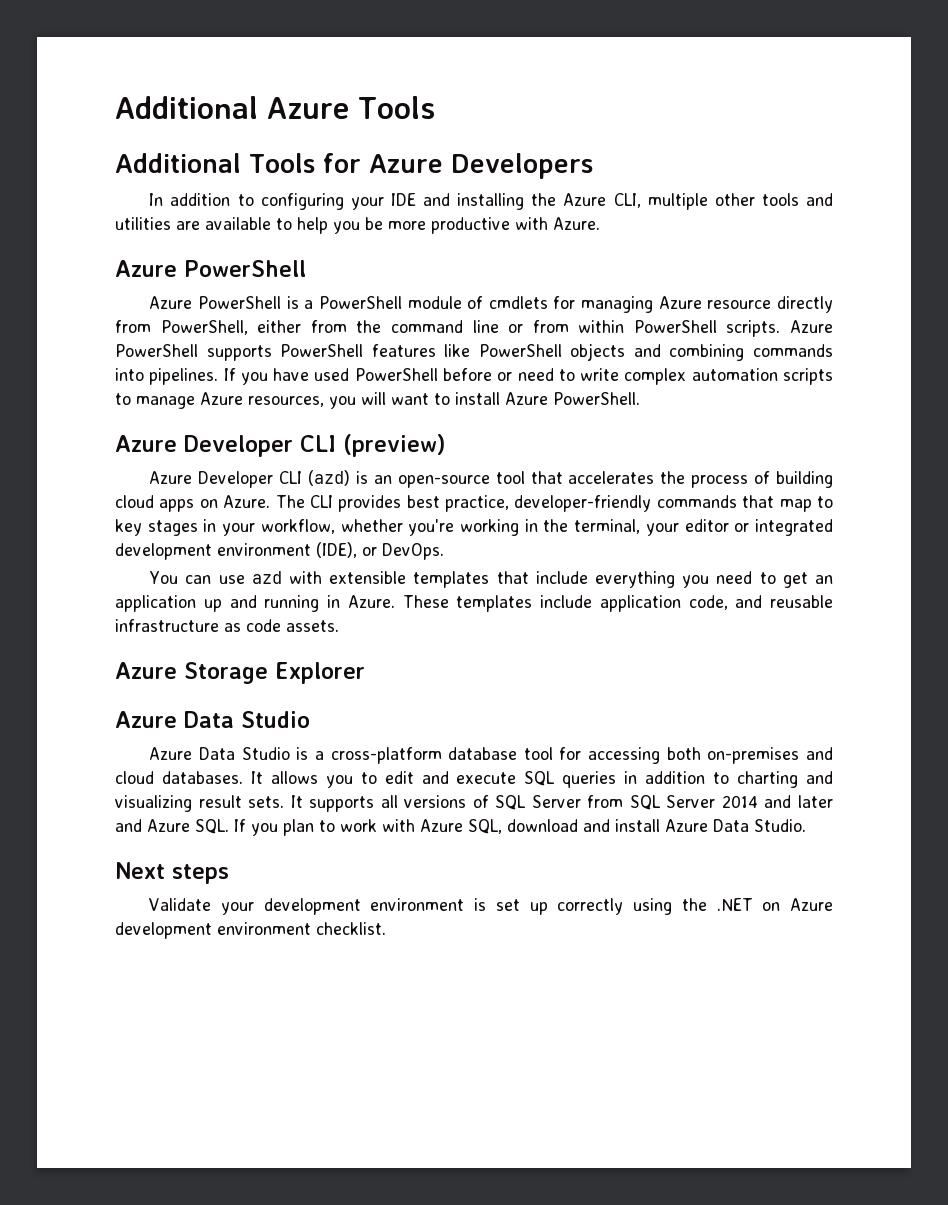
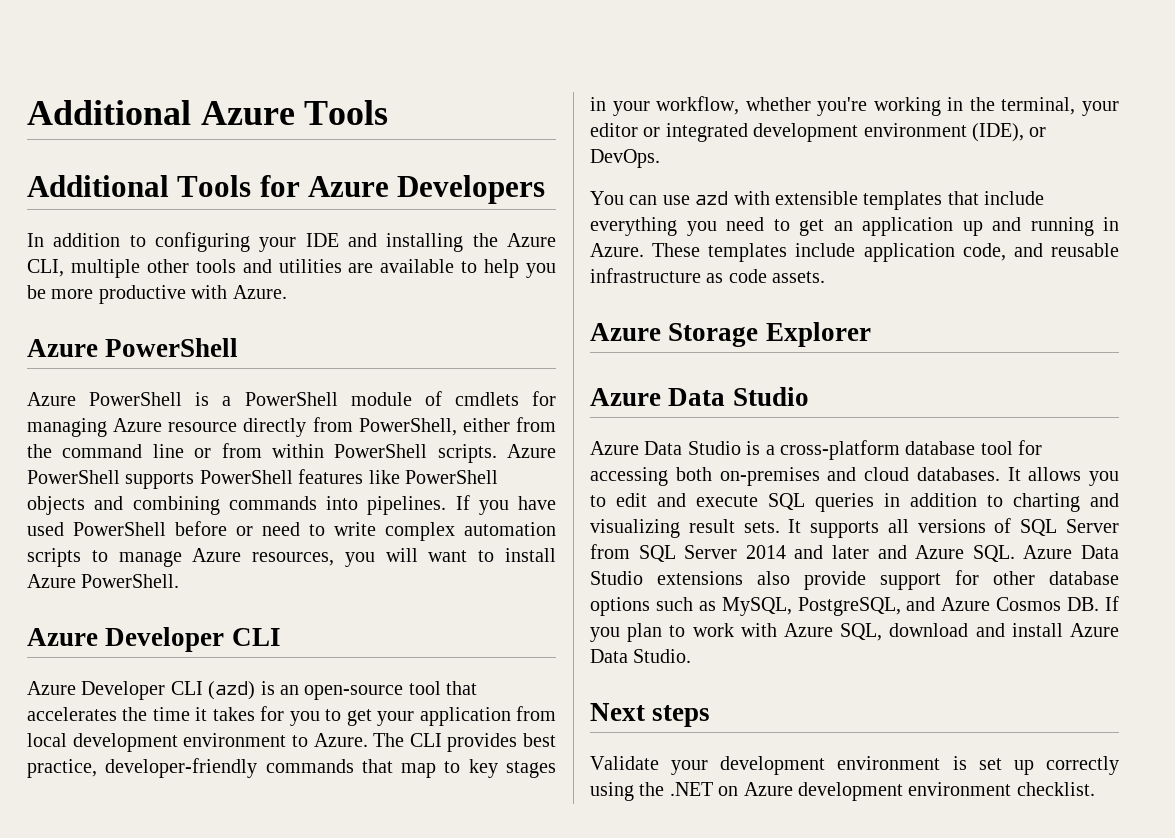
  If you have used PowerShell before or need to write complex automation scripts to manage Azure resources, you will want to install Azure PowerShell.
- Azure Developer CLI (preview)
+ Azure Developer CLI
- Azure Developer CLI (azd) is an open-source tool that accelerates the process of building cloud apps on Azure.
+ Azure Developer CLI (azd) is an open-source tool that accelerates the time it takes for you to get your application from local development environment to Azure.
- It supports all versions of SQL Server from SQL Server 2014 and later and Azure SQL. If you plan to work with Azure SQL, download and install Azure Data Studio.
+ It supports all versions of SQL Server from SQL Server 2014 and later and Azure SQL. Azure Data Studio extensions also provide support for other database options such as MySQL, PostgreSQL, and Azure Cosmos DB. If you plan to work with Azure SQL, download and install Azure Data Studio.

